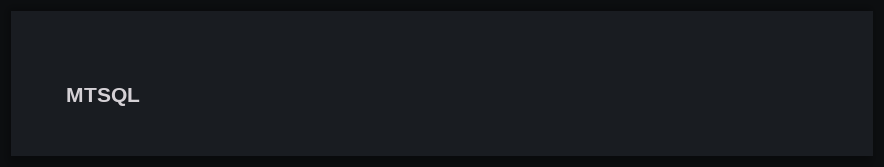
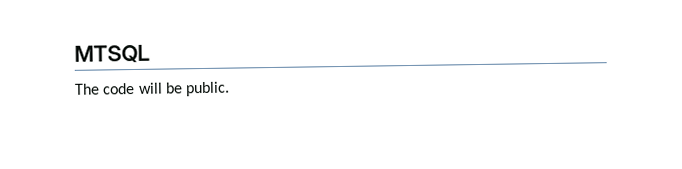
+ The code will be public.

